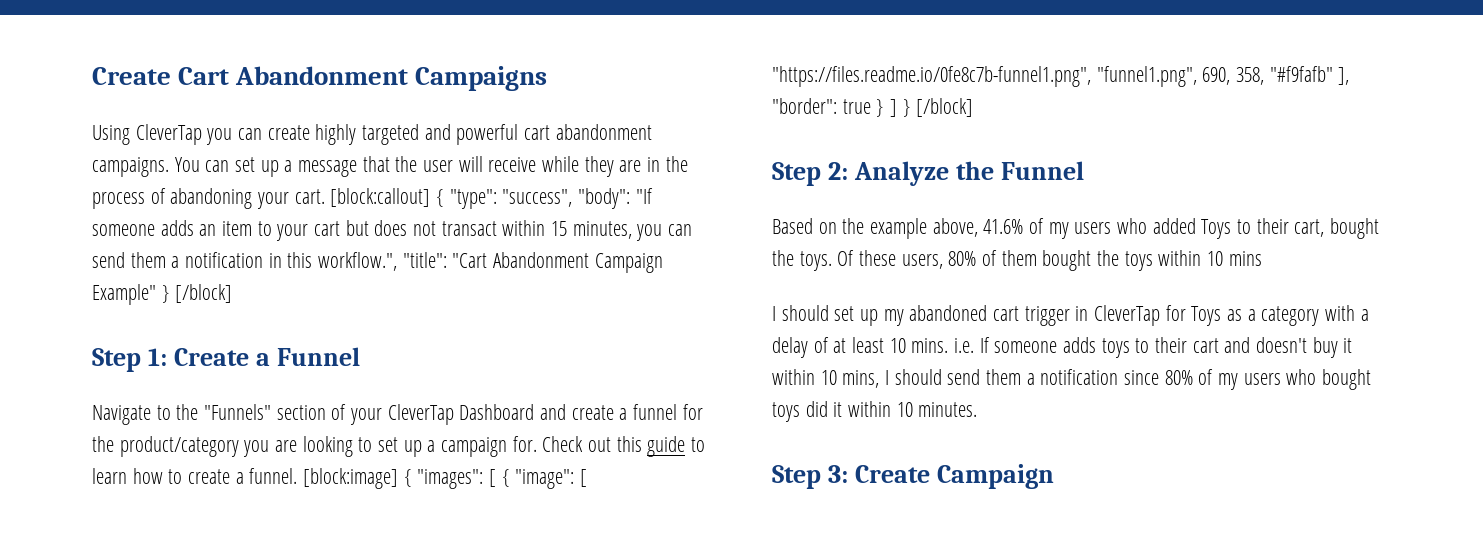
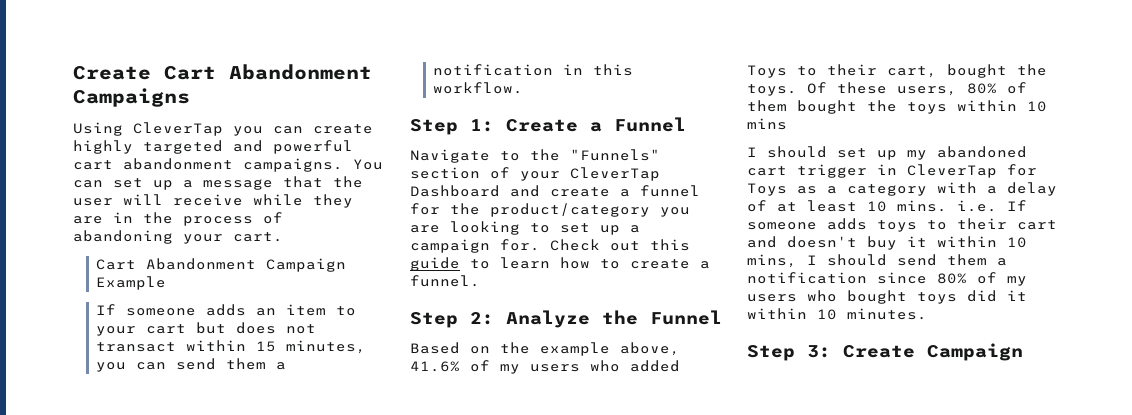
- You can set up a message that the user will receive while they are in the process of abandoning your cart. [block:callout] { "type": "success", "body": "If someone adds an item to your cart but does not transact within 15 minutes, you can send them a notification in this workflow.", "title": "Cart Abandonment Campaign Example" } [/block]
+ You can set up a message that the user will receive while they are in the process of abandoning your cart.
+ Cart Abandonment Campaign Example
+ If someone adds an item to your cart but does not transact within 15 minutes, you can send them a notification in this workflow.
- [block:image] { "images": [ { "image": [ "https://files.readme.io/0fe8c7b-funnel1.png", "funnel1.png", 690, 358, "#f9fafb" ], "border": true } ] } [/block]

